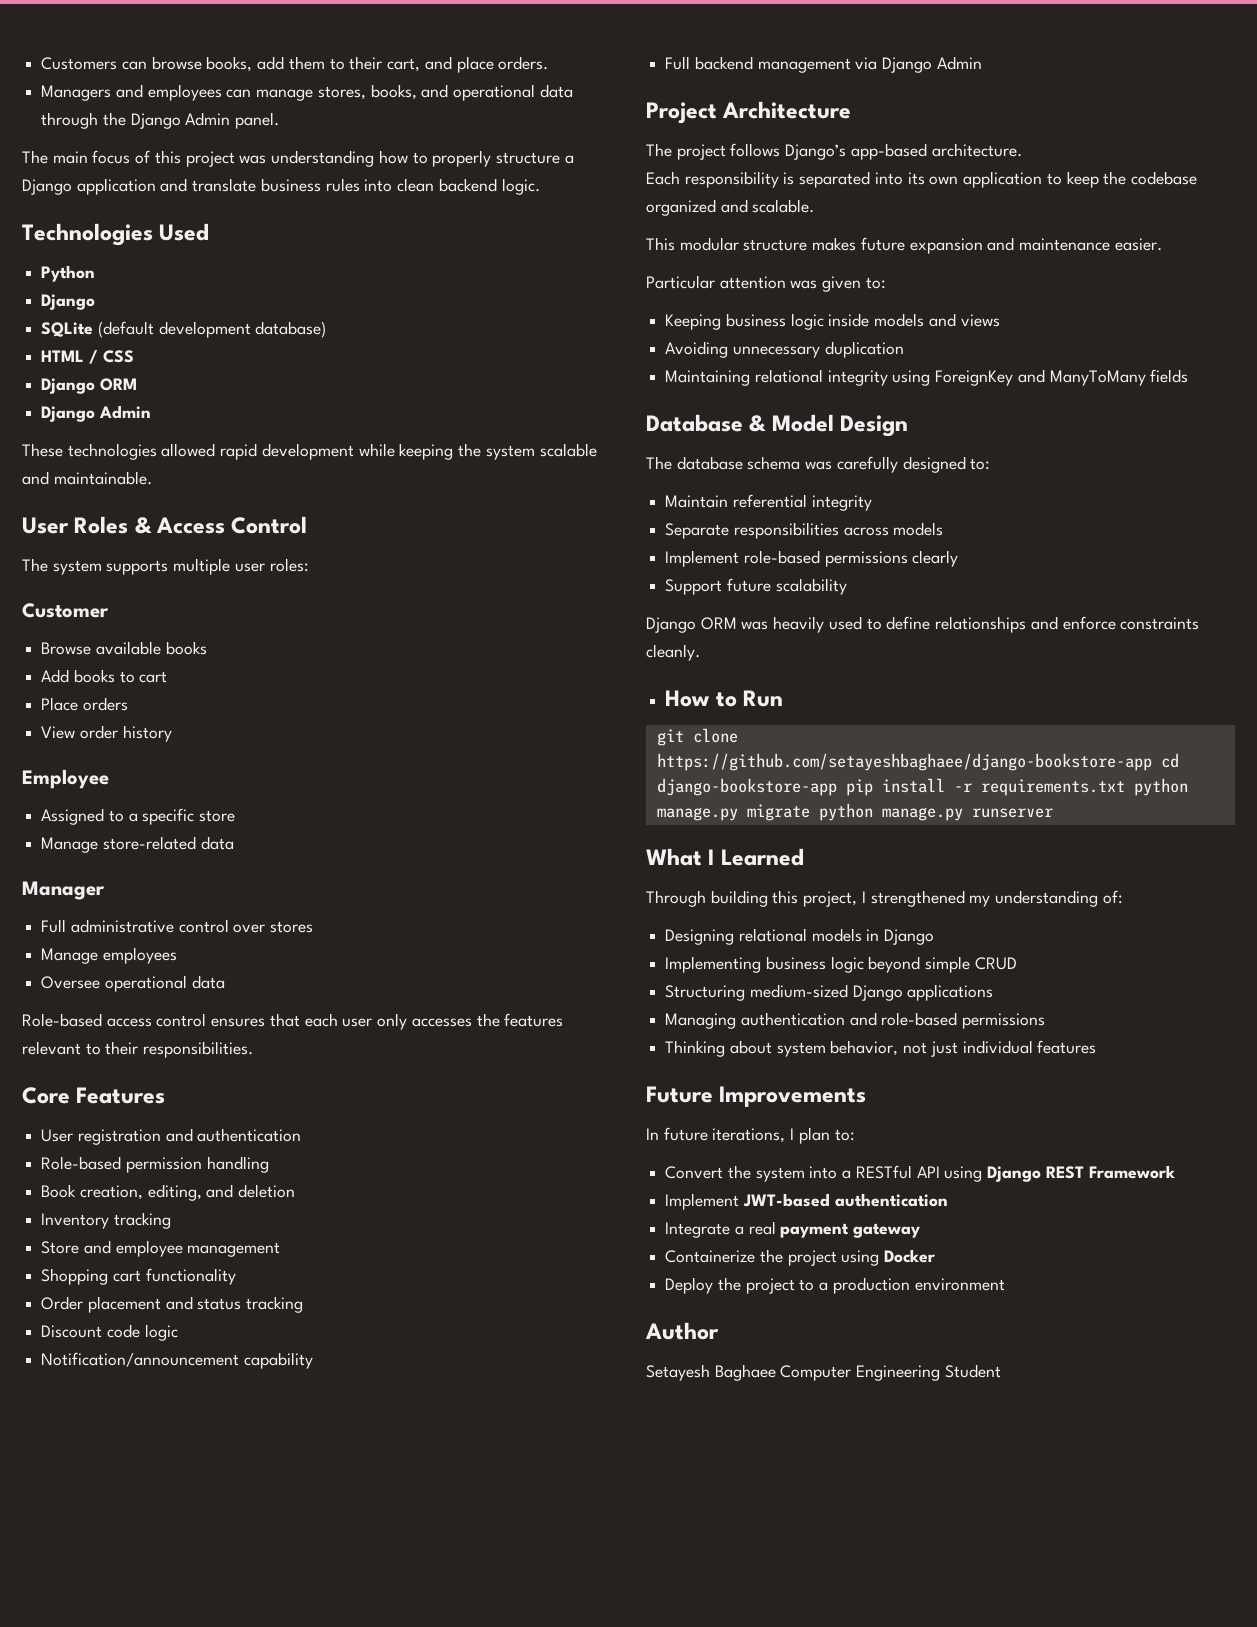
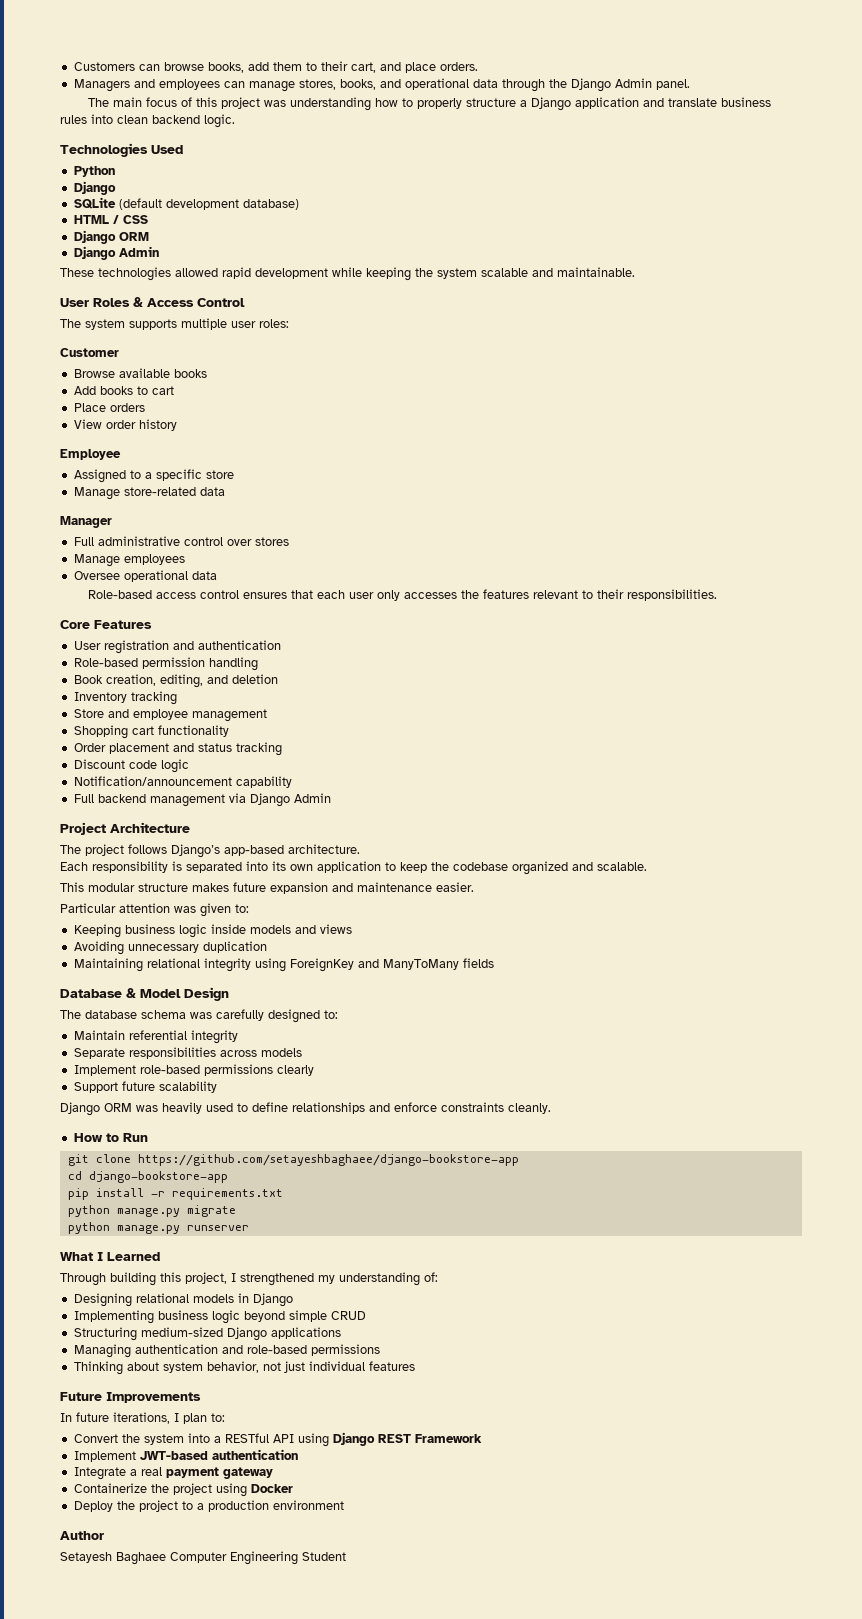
- git clone https://github.com/setayeshbaghaee/django-bookstore-app cd django-bookstore-app pip install -r requirements.txt python manage.py migrate python manage.py runserver
+ git clone https://github.com/setayeshbaghaee/django-bookstore-app
+ cd django-bookstore-app
+ pip install -r requirements.txt
+ python manage.py migrate
+ python manage.py runserver

